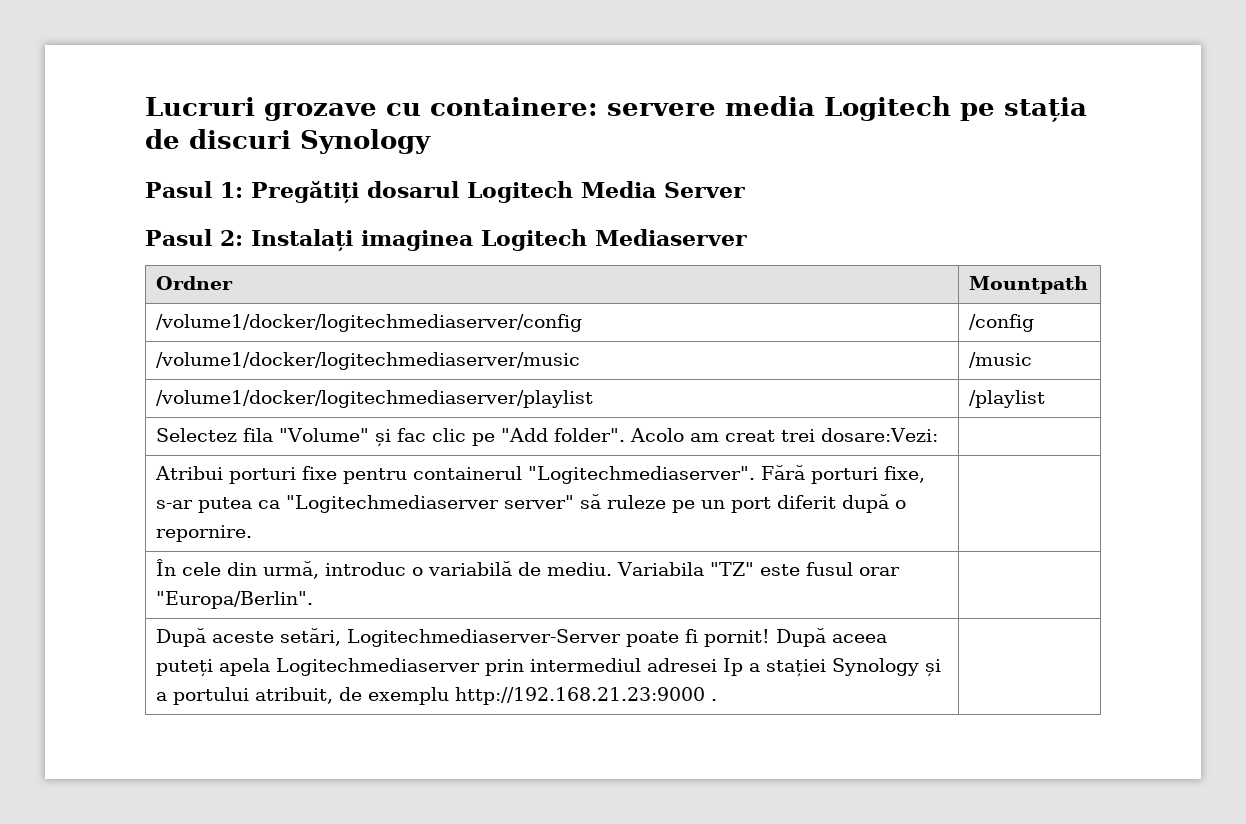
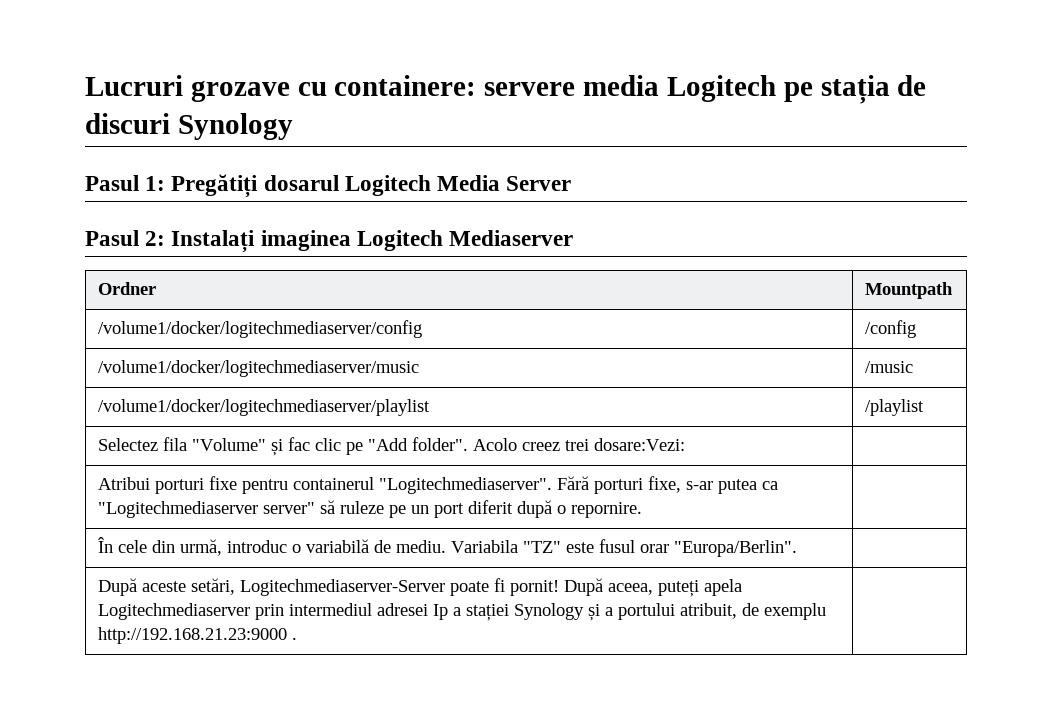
- Selectez fila "Volume" și fac clic pe "Add folder". Acolo am creat trei dosare:Vezi: |
+ Selectez fila "Volume" și fac clic pe "Add folder". Acolo creez trei dosare:Vezi: |
- După aceste setări, Logitechmediaserver-Server poate fi pornit! După aceea puteți apela Logitechmediaserver prin intermediul adresei Ip a stației Synology și a portului atribuit, de exemplu http://192.168.21.23:9000 . |
+ După aceste setări, Logitechmediaserver-Server poate fi pornit! După aceea, puteți apela Logitechmediaserver prin intermediul adresei Ip a stației Synology și a portului atribuit, de exemplu http://192.168.21.23:9000 . |

